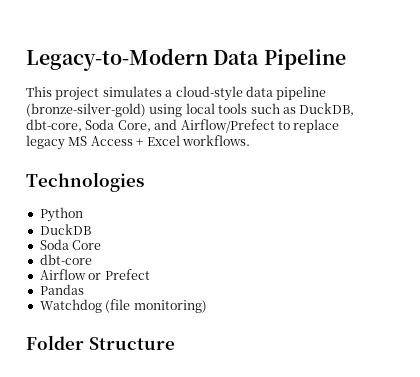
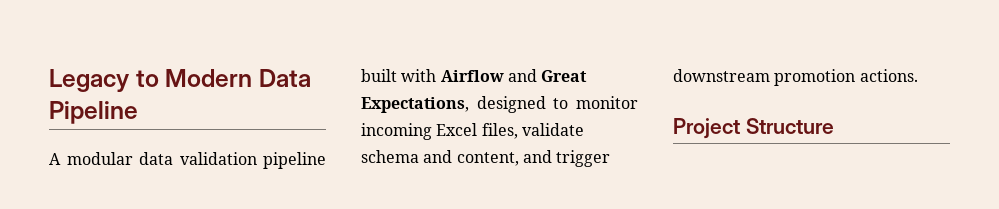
- Legacy-to-Modern Data Pipeline
+ Legacy to Modern Data Pipeline
- This project simulates a cloud-style data pipeline (bronze-silver-gold) using local tools such as DuckDB, dbt-core, Soda Core, and Airflow/Prefect to replace legacy MS Access + Excel workflows.
- Technologies
- Python
- DuckDB
- Soda Core
- dbt-core
- Airflow or Prefect
- Pandas
- Watchdog (file monitoring)
- Folder Structure
+ A modular data validation pipeline built with Airflow and Great Expectations, designed to monitor incoming Excel files, validate schema and content, and trigger downstream promotion actions.
+ Project Structure

